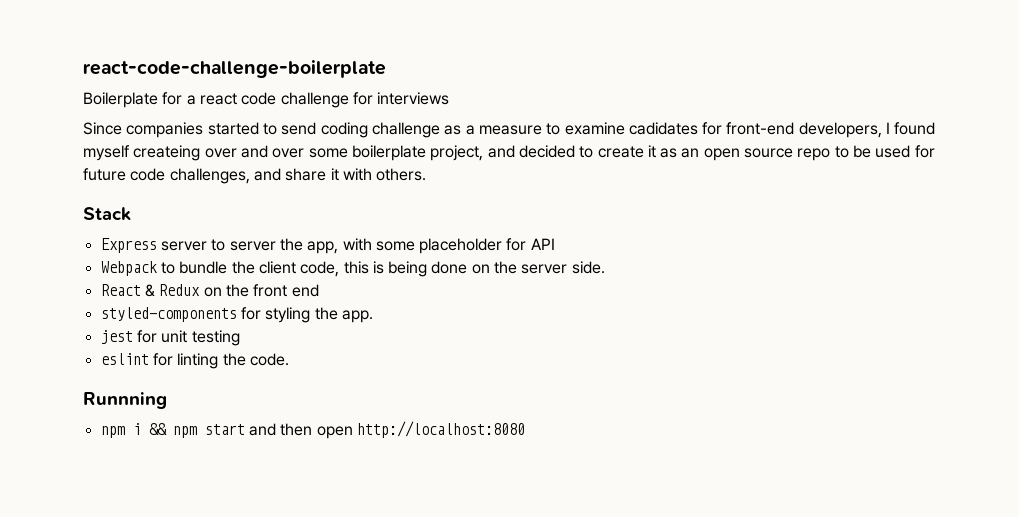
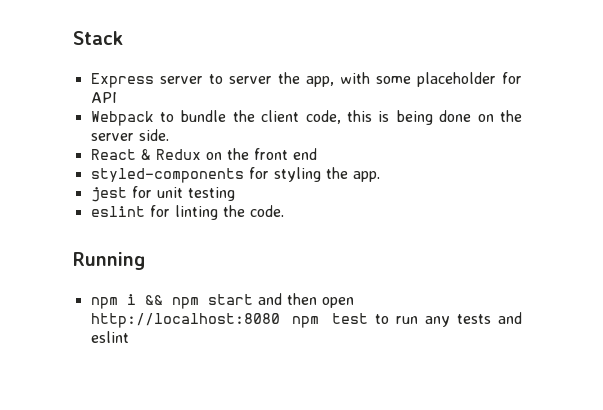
- react-code-challenge-boilerplate
- Boilerplate for a react code challenge for interviews
- Since companies started to send coding challenge as a measure to examine cadidates for front-end developers, I found myself createing over and over some boilerplate project, and decided to create it as an open source repo to be used for future code challenges, and share it with others.
- Runnning
+ Running
- npm i && npm start and then open http://localhost:8080
+ npm i && npm start and then open http://localhost:8080 npm test to run any tests and eslint

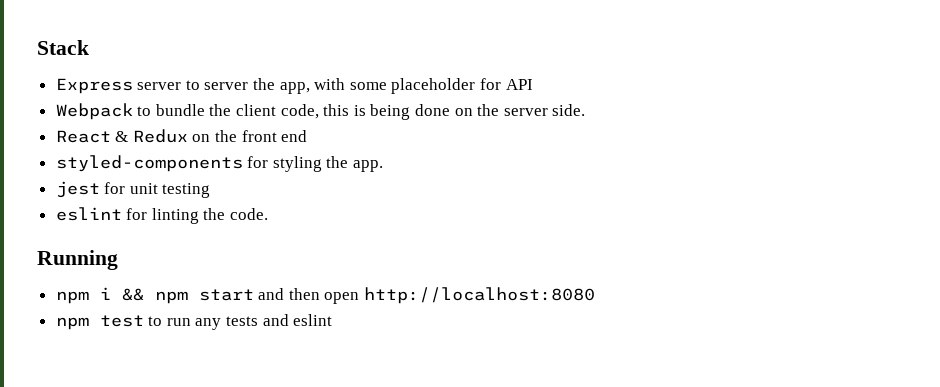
- npm i && npm start and then open http://localhost:8080 npm test to run any tests and eslint
+ npm i && npm start and then open http://localhost:8080
+ npm test to run any tests and eslint

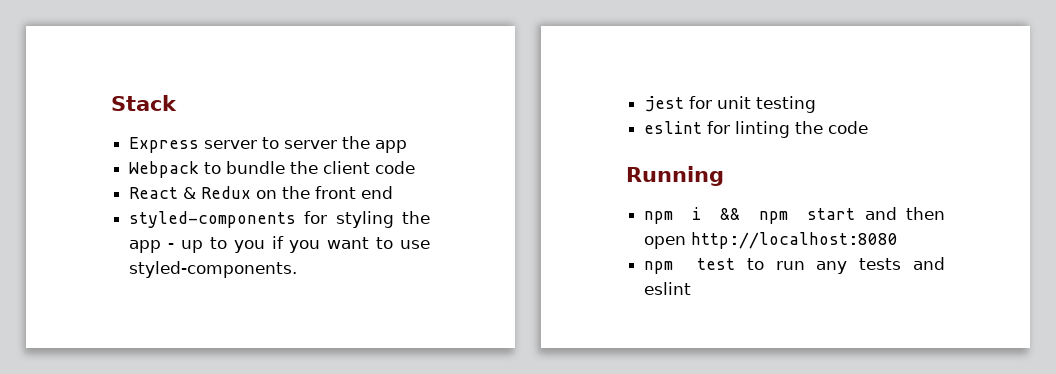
- Express server to server the app, with some placeholder for API
+ Express server to server the app
- Webpack to bundle the client code, this is being done on the server side.
+ Webpack to bundle the client code
- styled-components for styling the app.
+ styled-components for styling the app - up to you if you want to use styled-components.
- eslint for linting the code.
+ eslint for linting the code

